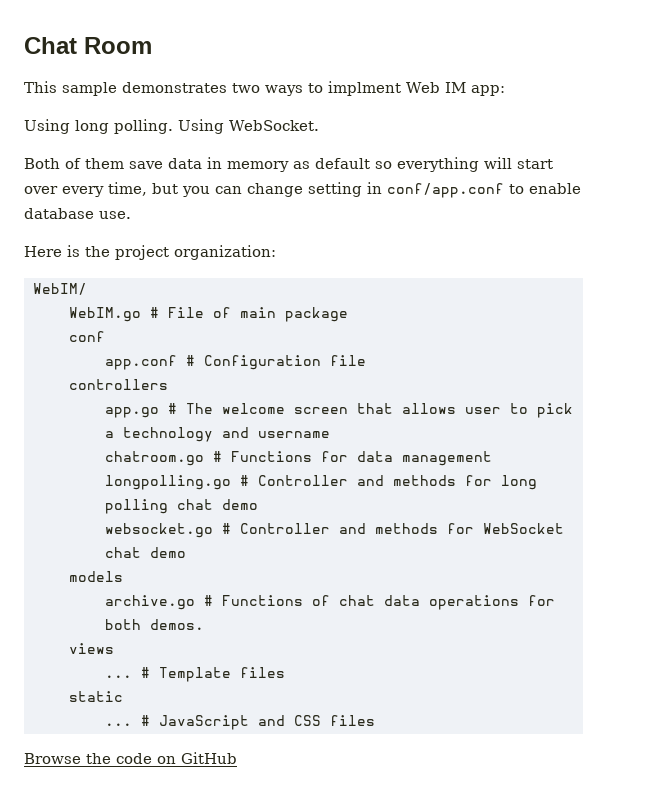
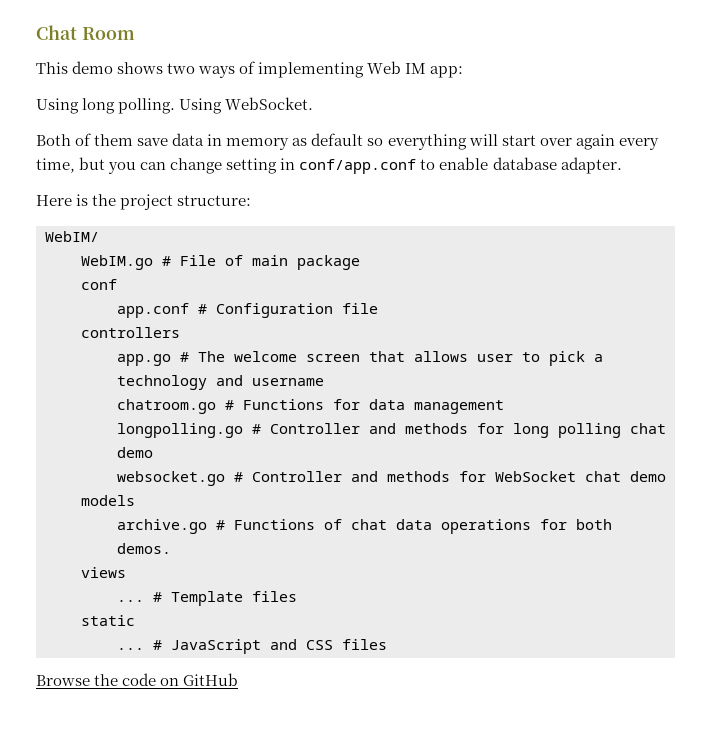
- This sample demonstrates two ways to implment Web IM app:
+ This demo shows two ways of implementing Web IM app:
- Both of them save data in memory as default so everything will start over every time, but you can change setting in conf/app.conf to enable database use.
+ Both of them save data in memory as default so everything will start over again every time, but you can change setting in conf/app.conf to enable database adapter.
- Here is the project organization:
+ Here is the project structure:

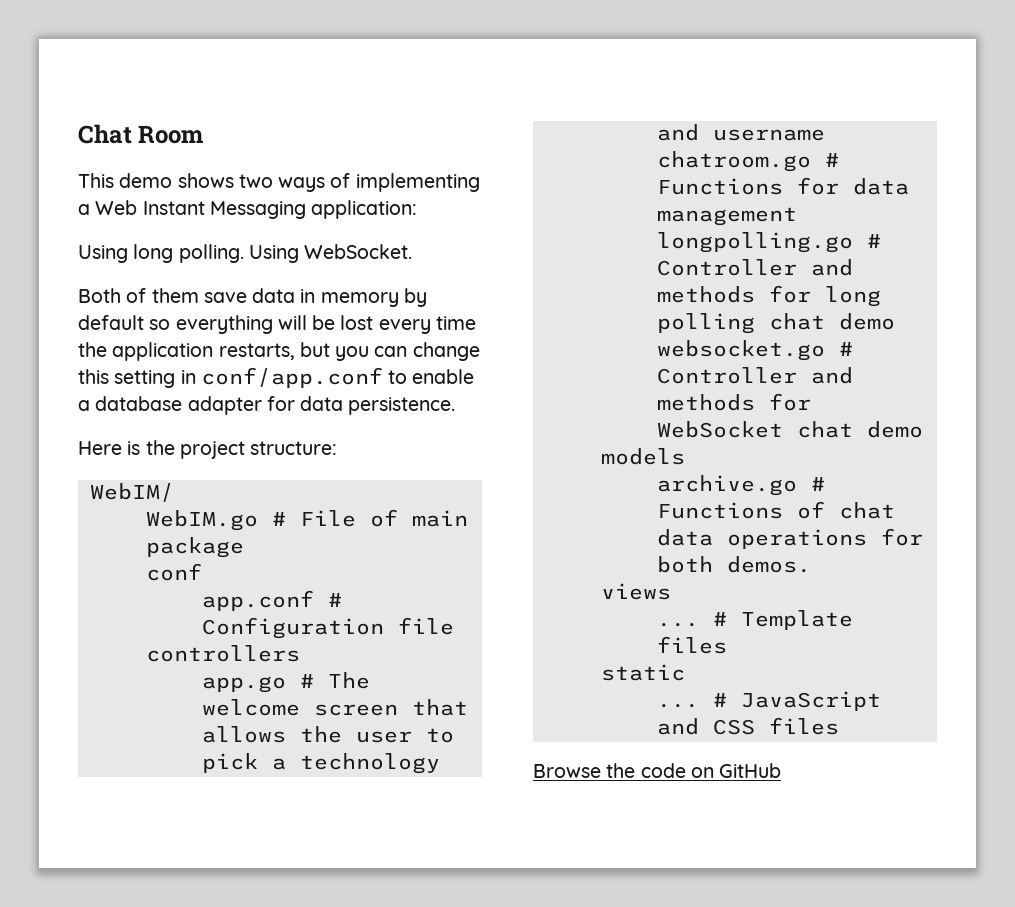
- This demo shows two ways of implementing Web IM app:
+ This demo shows two ways of implementing a Web Instant Messaging application:
- Both of them save data in memory as default so everything will start over again every time, but you can change setting in conf/app.conf to enable database adapter.
+ Both of them save data in memory by default so everything will be lost every time the application restarts, but you can change this setting in conf/app.conf to enable a database adapter for data persistence.
- app.go # The welcome screen that allows user to pick a technology and username
+ app.go # The welcome screen that allows the user to pick a technology and username

